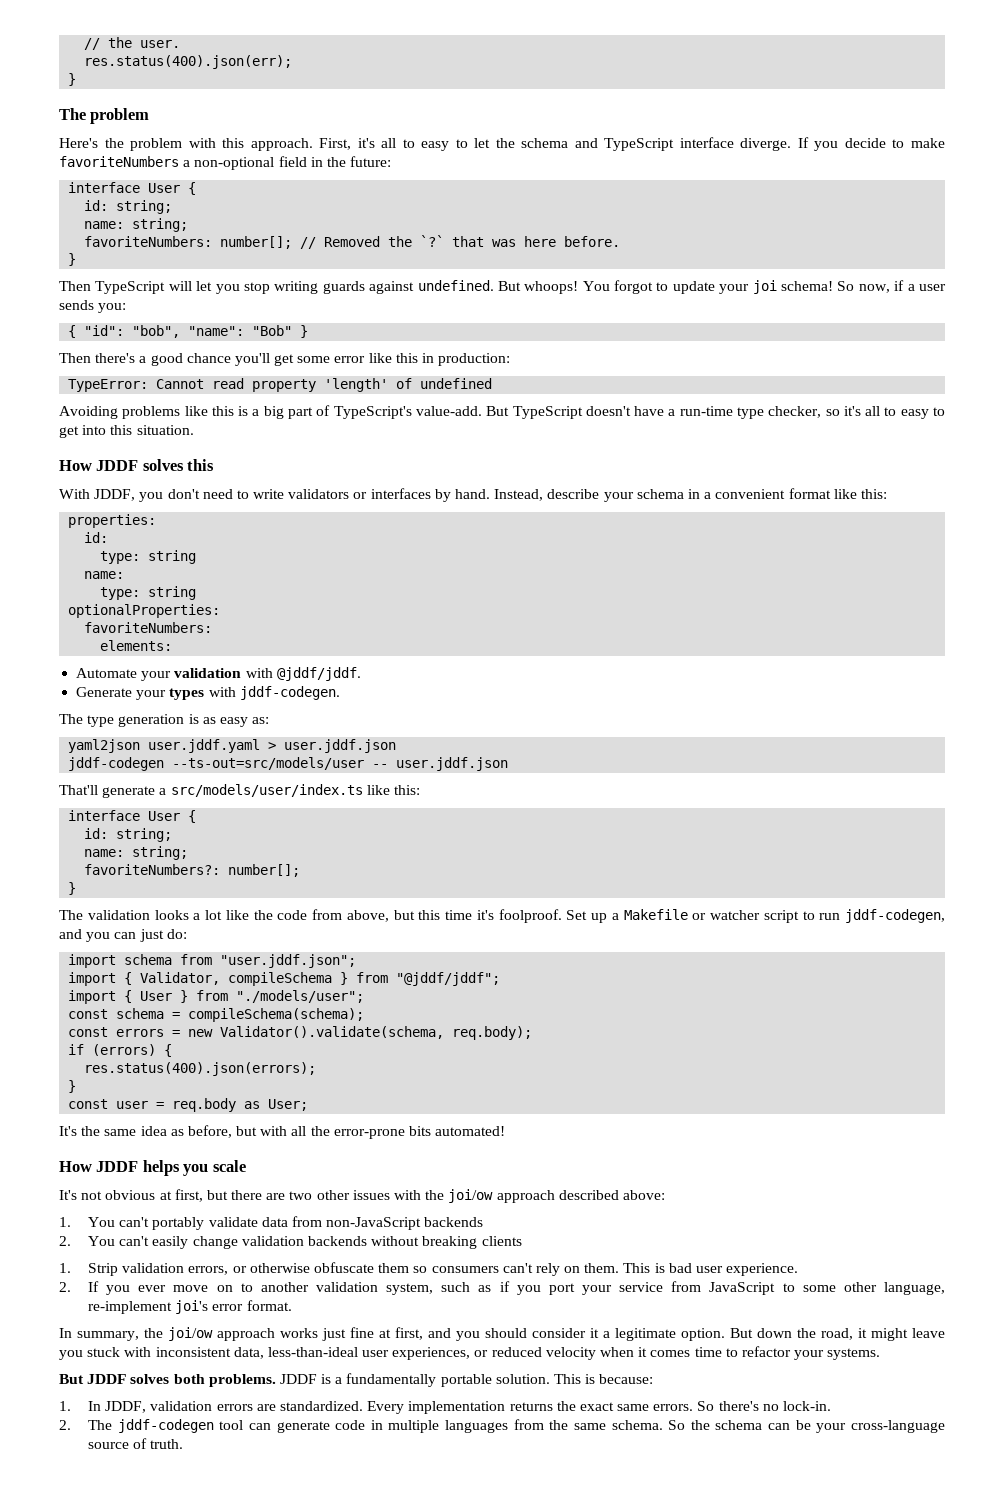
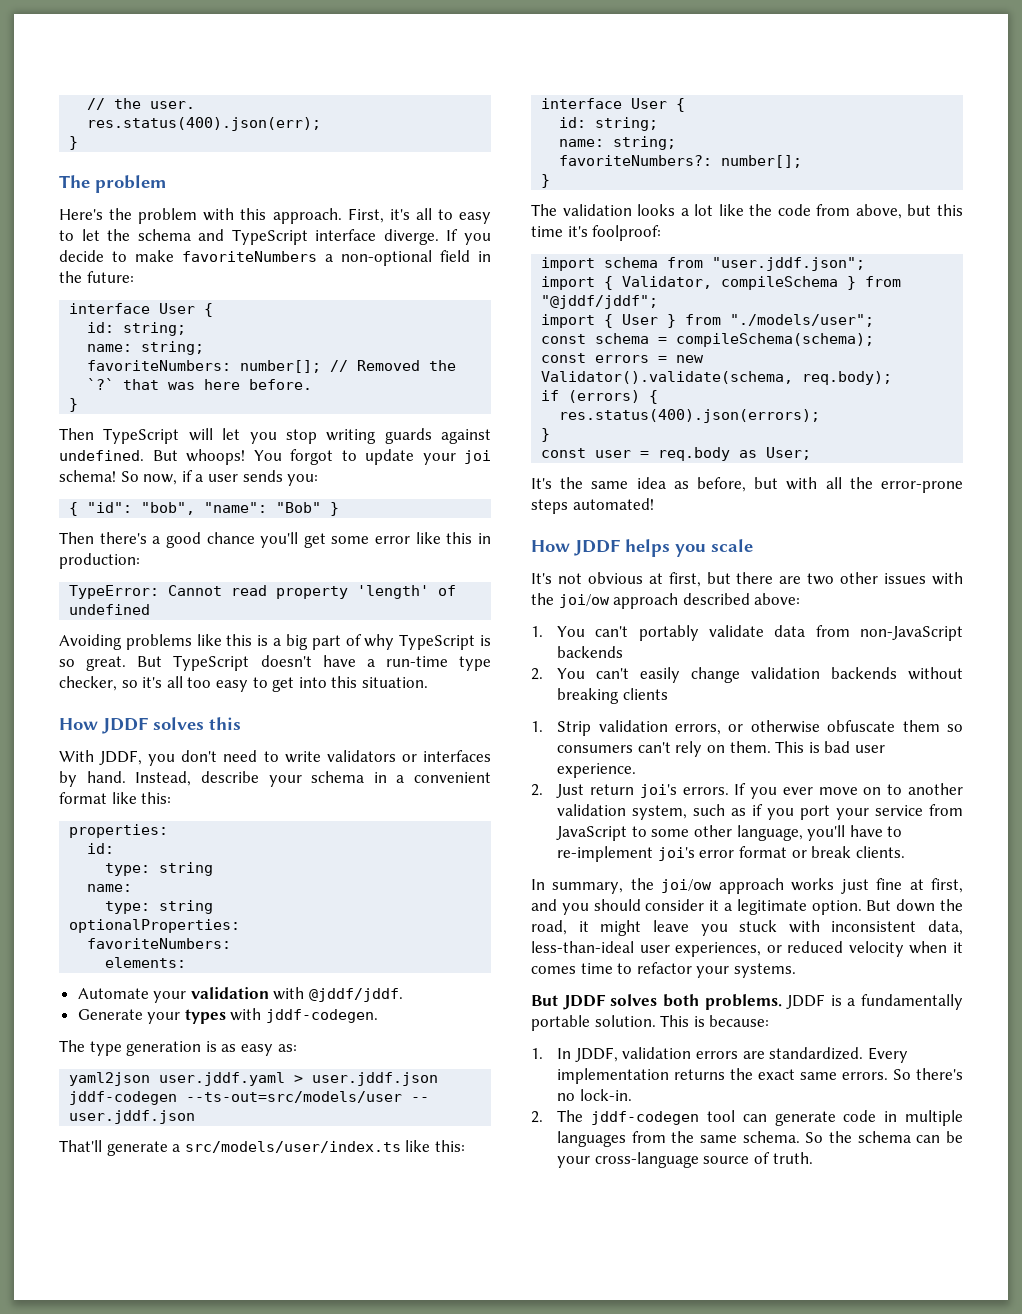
- Avoiding problems like this is a big part of TypeScript's value-add.
+ Avoiding problems like this is a big part of why TypeScript is so great.
- But TypeScript doesn't have a run-time type checker, so it's all to easy to get into this situation.
+ But TypeScript doesn't have a run-time type checker, so it's all too easy to get into this situation.
- The validation looks a lot like the code from above, but this time it's foolproof. Set up a Makefile or watcher script to run jddf-codegen, and you can just do:
+ The validation looks a lot like the code from above, but this time it's foolproof:
- It's the same idea as before, but with all the error-prone bits automated!
+ It's the same idea as before, but with all the error-prone steps automated!
- 2. If you ever move on to another validation system, such as if you port your service from JavaScript to some other language, re-implement joi's error format.
+ 2. Just return joi's errors. If you ever move on to another validation system, such as if you port your service from JavaScript to some other language, you'll have to re-implement joi's error format or break clients.

